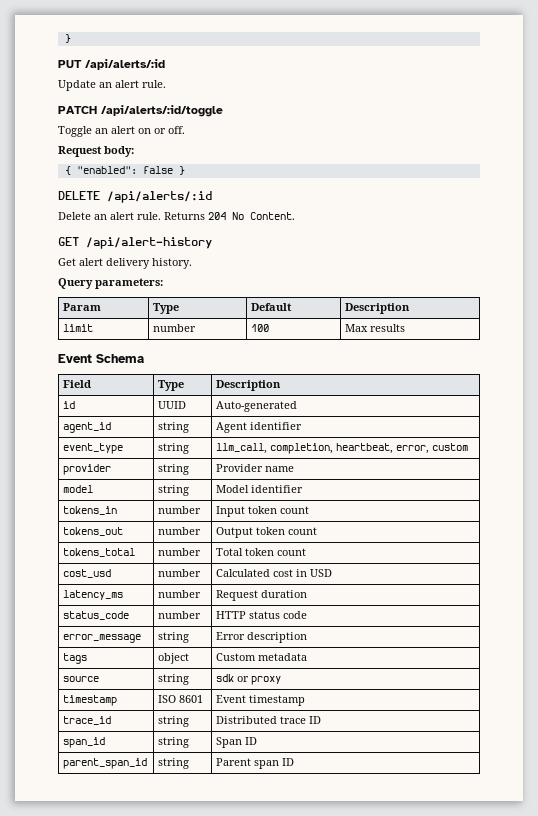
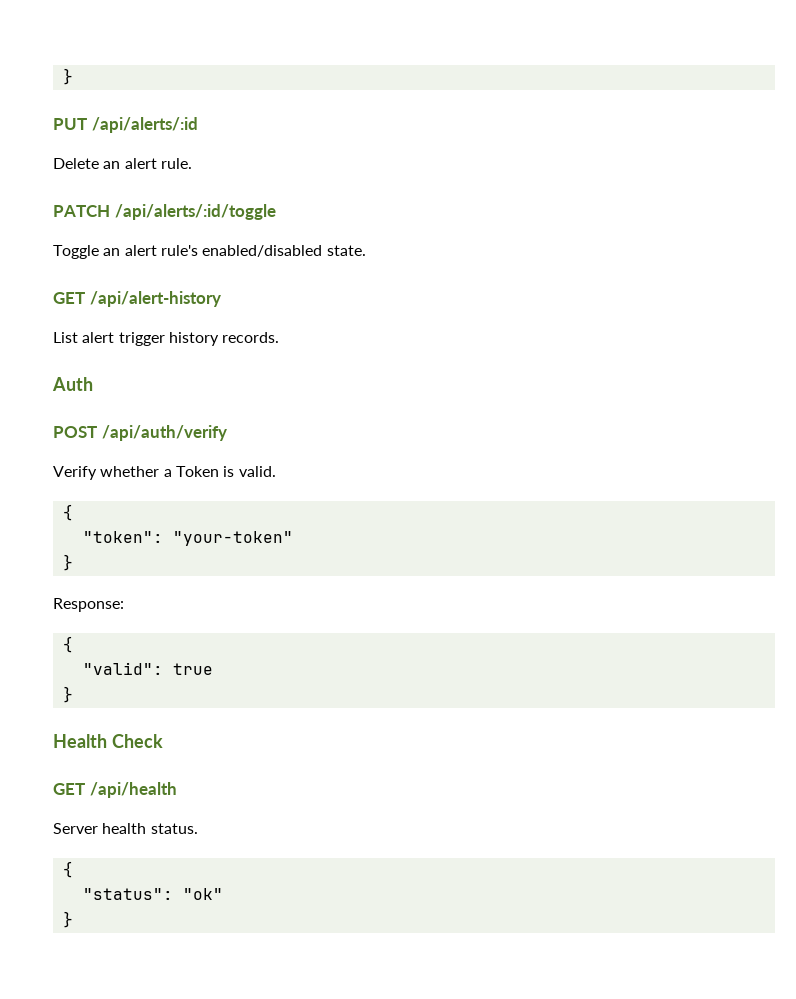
- Update an alert rule.
+ Delete an alert rule.
- Toggle an alert on or off.
- Request body:
- { "enabled": false }
- DELETE /api/alerts/:id
- Delete an alert rule. Returns 204 No Content.
+ Toggle an alert rule's enabled/disabled state.
  GET /api/alert-history
- Get alert delivery history.
- Query parameters:
- Param | Type | Default | Description
- limit | number | 100 | Max results
- Event Schema
- Field | Type | Description
- id | UUID | Auto-generated
- agent_id | string | Agent identifier
- event_type | string | llm_call, completion, heartbeat, error, custom
- provider | string | Provider name
- model | string | Model identifier
- tokens_in | number | Input token count
- tokens_out | number | Output token count
- tokens_total | number | Total token count
- cost_usd | number | Calculated cost in USD
- latency_ms | number | Request duration
- status_code | number | HTTP status code
- error_message | string | Error description
- tags | object | Custom metadata
- source | string | sdk or proxy
- timestamp | ISO 8601 | Event timestamp
- trace_id | string | Distributed trace ID
- span_id | string | Span ID
- parent_span_id | string | Parent span ID
+ List alert trigger history records.
+ Auth
+ POST /api/auth/verify
+ Verify whether a Token is valid.
+ {
+ "token": "your-token"
+ }
+ Response:
+ {
+ "valid": true
+ }
+ Health Check
+ GET /api/health
+ Server health status.
+ {
+ "status": "ok"
+ }

